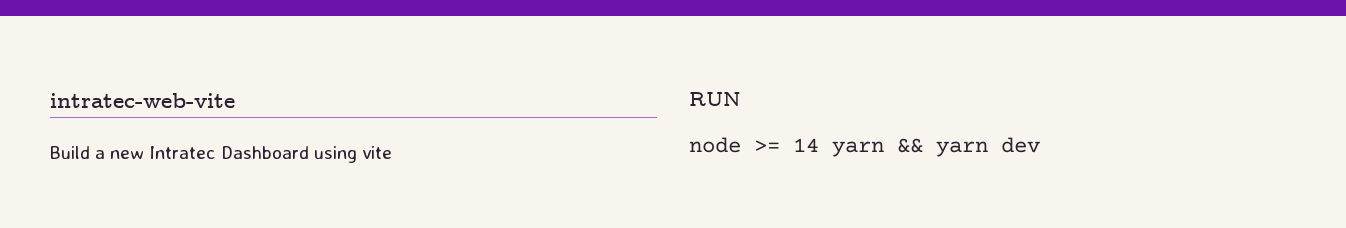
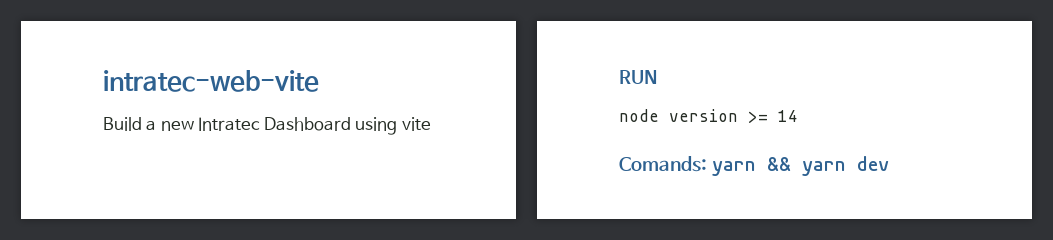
- node >= 14 yarn && yarn dev
+ node version >= 14
+ Comands: yarn && yarn dev

